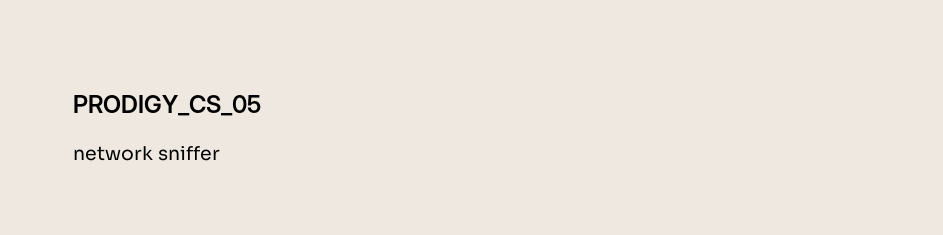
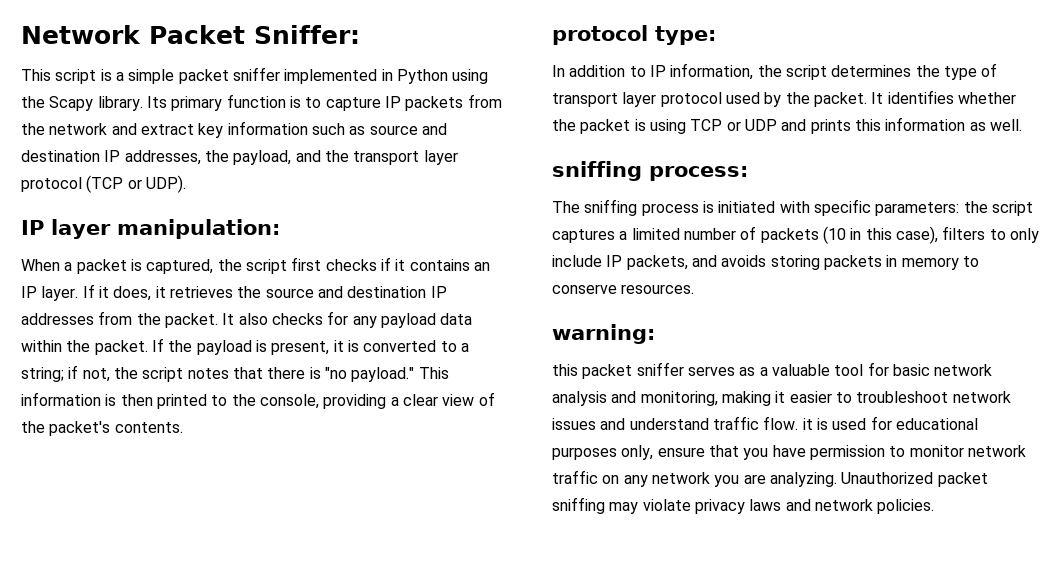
- PRODIGY_CS_05
- network sniffer
+ Network Packet Sniffer:
+ This script is a simple packet sniffer implemented in Python using the Scapy library. Its primary function is to capture IP packets from the network and extract key information such as source and destination IP addresses, the payload, and the transport layer protocol (TCP or UDP).
+ IP layer manipulation:
+ When a packet is captured, the script first checks if it contains an IP layer. If it does, it retrieves the source and destination IP addresses from the packet. It also checks for any payload data within the packet. If the payload is present, it is converted to a string; if not, the script notes that there is "no payload." This information is then printed to the console, providing a clear view of the packet's contents.
+ protocol type:
+ In addition to IP information, the script determines the type of transport layer protocol used by the packet. It identifies whether the packet is using TCP or UDP and prints this information as well.
+ sniffing process:
+ The sniffing process is initiated with specific parameters: the script captures a limited number of packets (10 in this case), filters to only include IP packets, and avoids storing packets in memory to conserve resources.
+ warning:
+ this packet sniffer serves as a valuable tool for basic network analysis and monitoring, making it easier to troubleshoot network issues and understand traffic flow. it is used for educational purposes only, ensure that you have permission to monitor network traffic on any network you are analyzing. Unauthorized packet sniffing may violate privacy laws and network policies.

